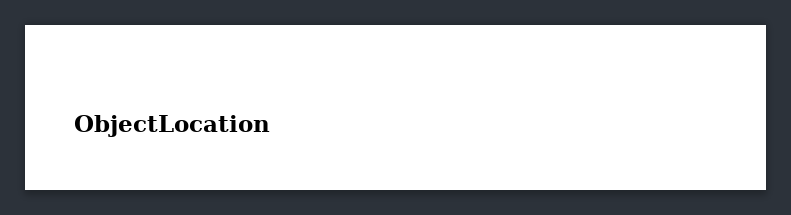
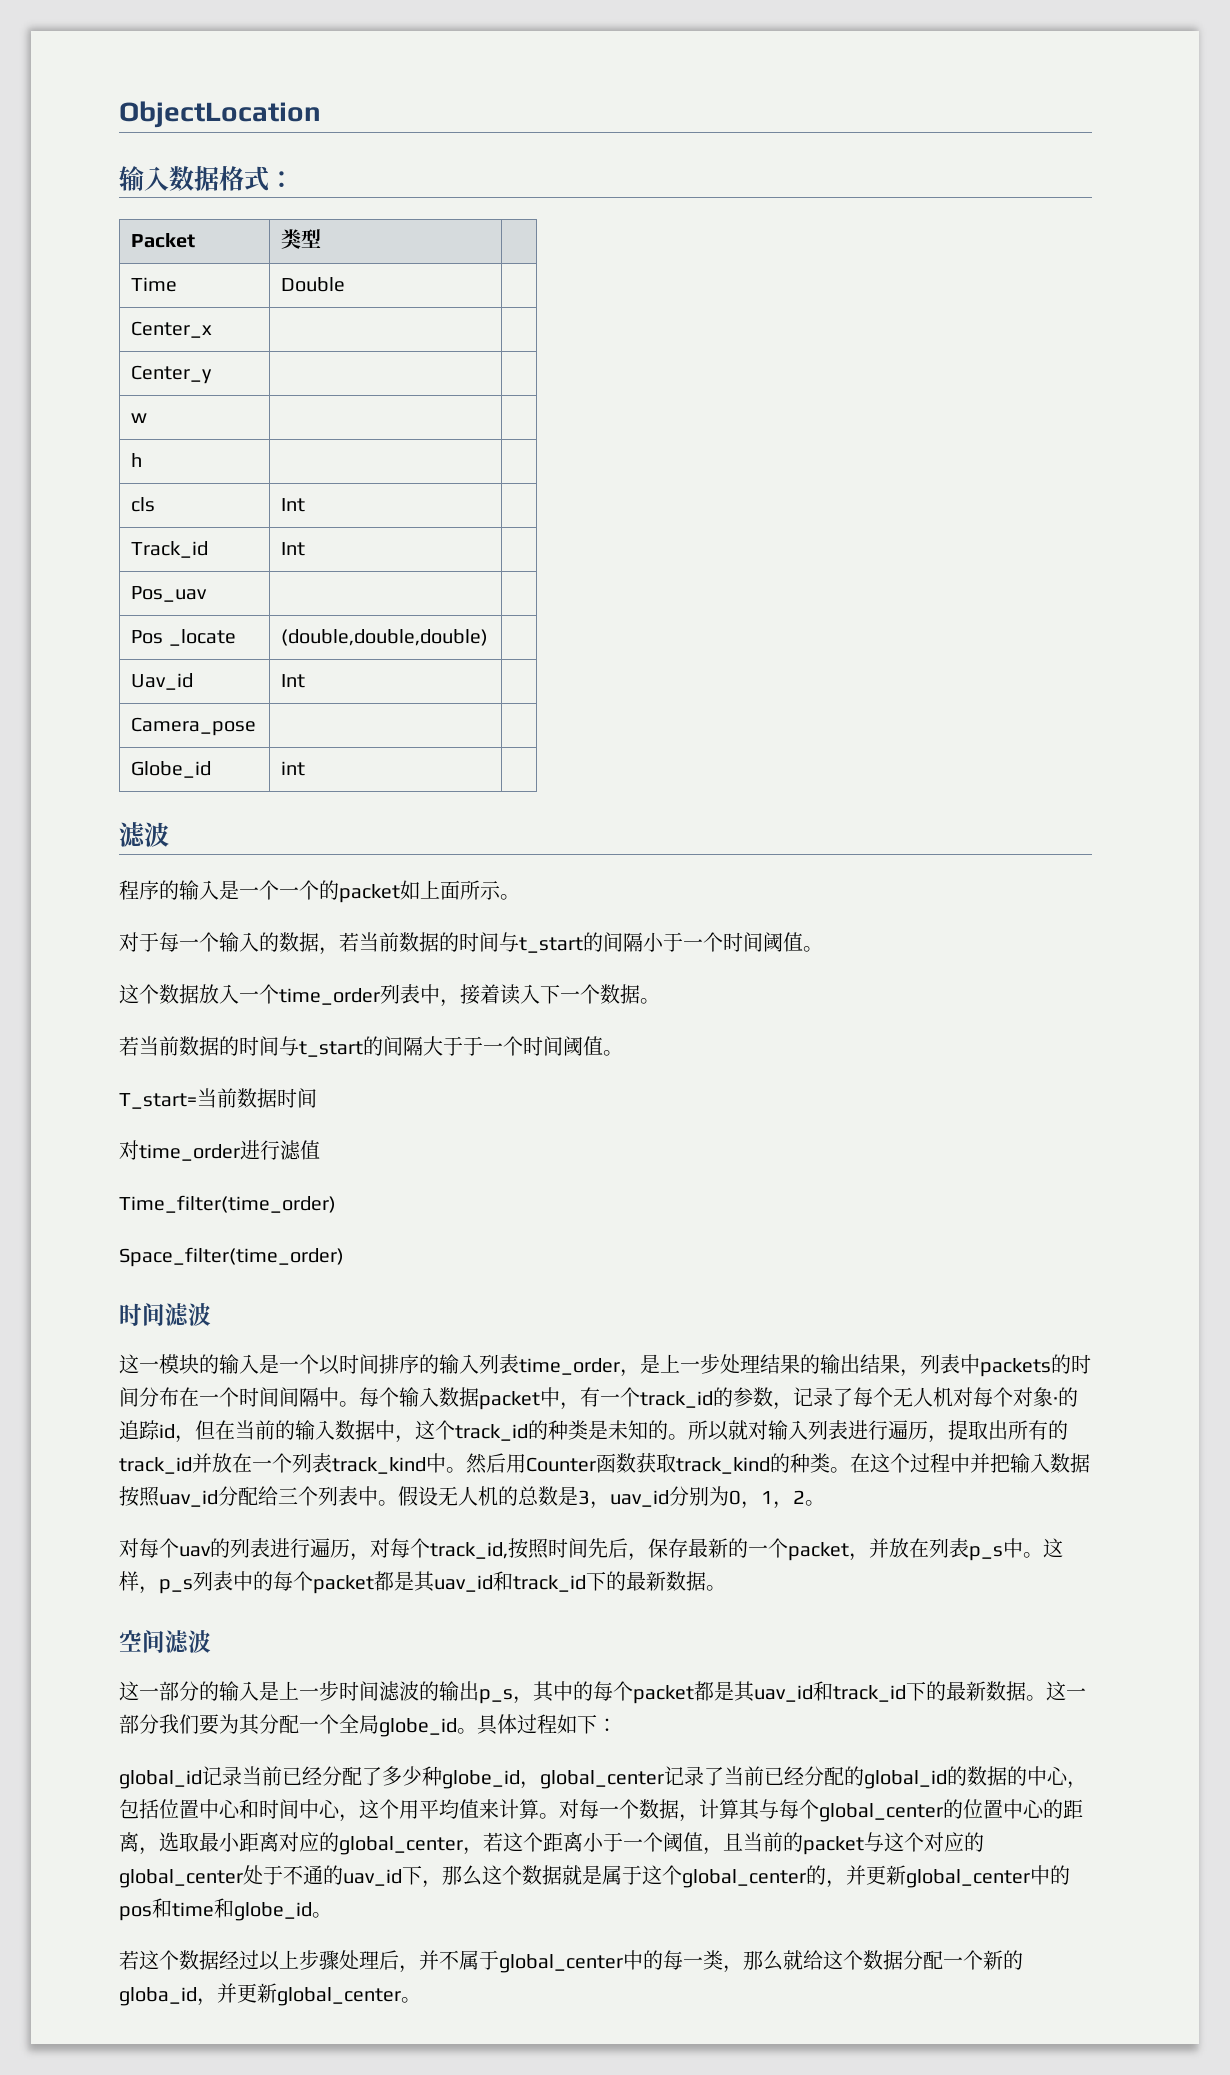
+ 输入数据格式：
+ Packet | 类型 |
+ Time | Double |
+ Center_x | |
+ Center_y | |
+ w | |
+ h | |
+ cls | Int |
+ Track_id | Int |
+ Pos_uav | |
+ Pos _locate | (double,double,double) |
+ Uav_id | Int |
+ Camera_pose | |
+ Globe_id | int |
+ 滤波
+ 程序的输入是一个一个的packet如上面所示。
+ 对于每一个输入的数据，若当前数据的时间与t_start的间隔小于一个时间阈值。
+ 这个数据放入一个time_order列表中，接着读入下一个数据。
+ 若当前数据的时间与t_start的间隔大于于一个时间阈值。
+ T_start=当前数据时间
+ 对time_order进行滤值
+ Time_filter(time_order)
+ Space_filter(time_order)
+ 时间滤波
+ 这一模块的输入是一个以时间排序的输入列表time_order，是上一步处理结果的输出结果，列表中packets的时间分布在一个时间间隔中。每个输入数据packet中，有一个track_id的参数，记录了每个无人机对每个对象·的追踪id，但在当前的输入数据中，这个track_id的种类是未知的。所以就对输入列表进行遍历，提取出所有的track_id并放在一个列表track_kind中。然后用Counter函数获取track_kind的种类。在这个过程中并把输入数据按照uav_id分配给三个列表中。假设无人机的总数是3，uav_id分别为0，1，2。
+ 对每个uav的列表进行遍历，对每个track_id,按照时间先后，保存最新的一个packet，并放在列表p_s中。这样，p_s列表中的每个packet都是其uav_id和track_id下的最新数据。
+ 空间滤波
+ 这一部分的输入是上一步时间滤波的输出p_s，其中的每个packet都是其uav_id和track_id下的最新数据。这一部分我们要为其分配一个全局globe_id。具体过程如下：
+ global_id记录当前已经分配了多少种globe_id，global_center记录了当前已经分配的global_id的数据的中心，包括位置中心和时间中心，这个用平均值来计算。对每一个数据，计算其与每个global_center的位置中心的距离，选取最小距离对应的global_center，若这个距离小于一个阈值，且当前的packet与这个对应的global_center处于不通的uav_id下，那么这个数据就是属于这个global_center的，并更新global_center中的pos和time和globe_id。
+ 若这个数据经过以上步骤处理后，并不属于global_center中的每一类，那么就给这个数据分配一个新的globa_id，并更新global_center。

